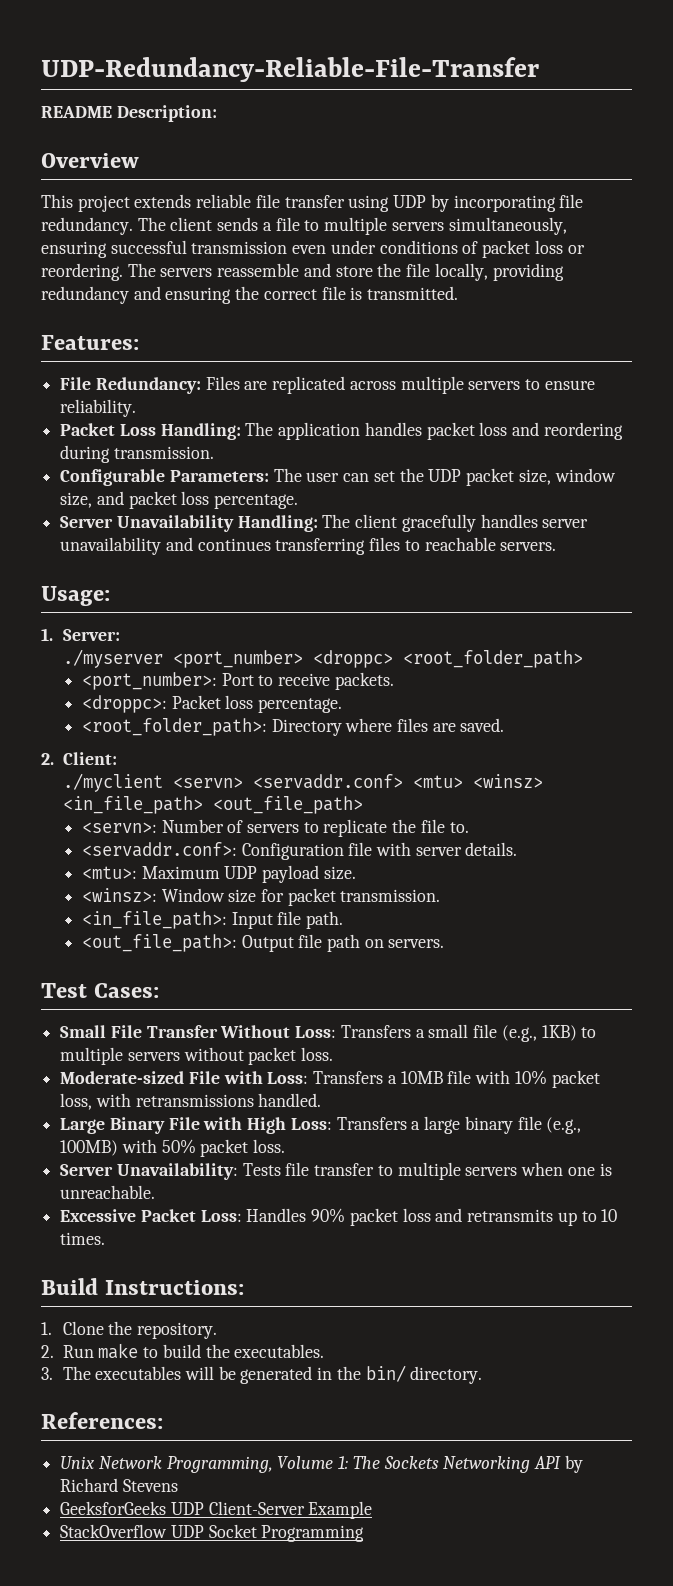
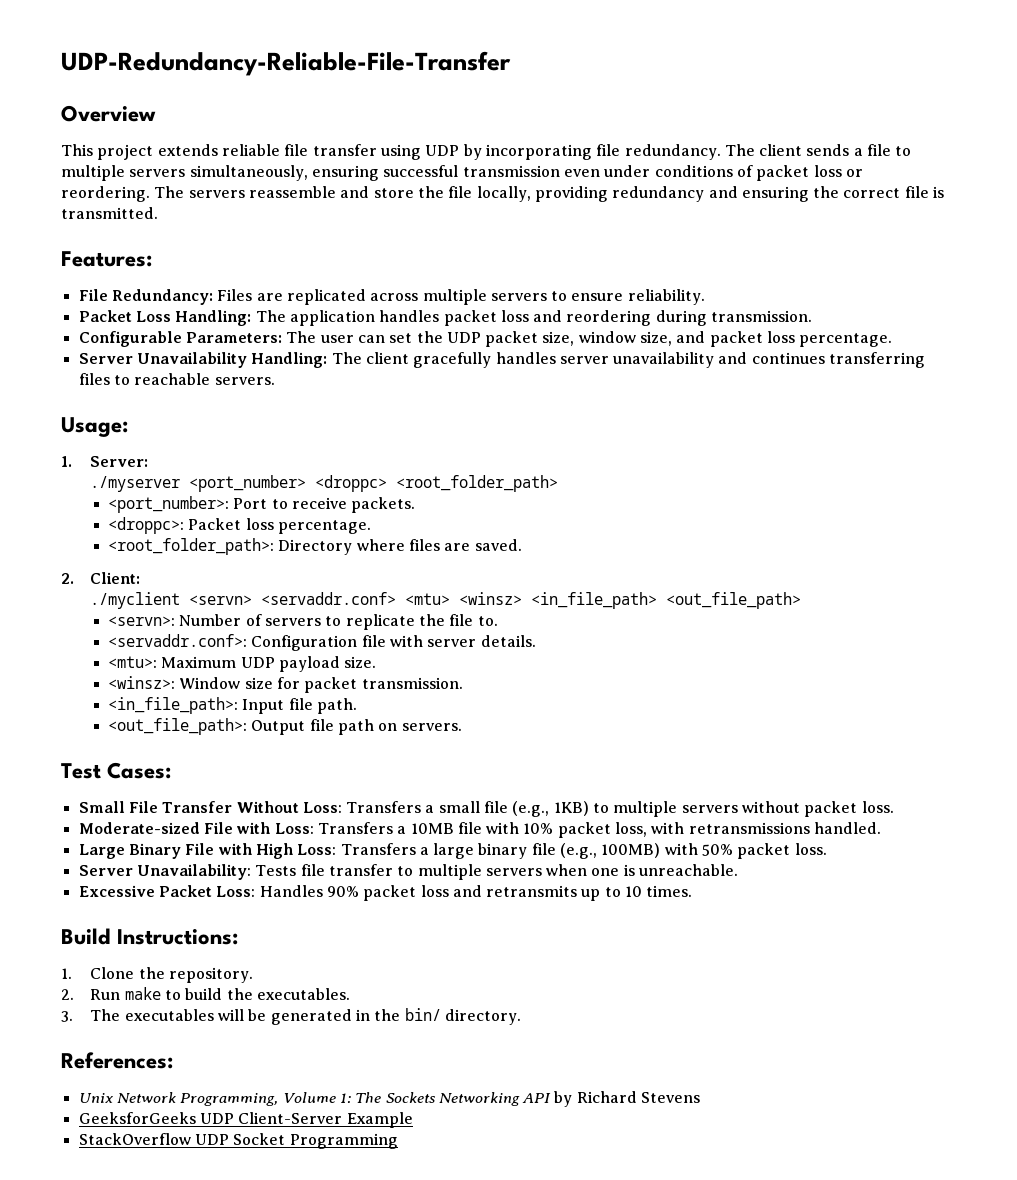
- README Description:

